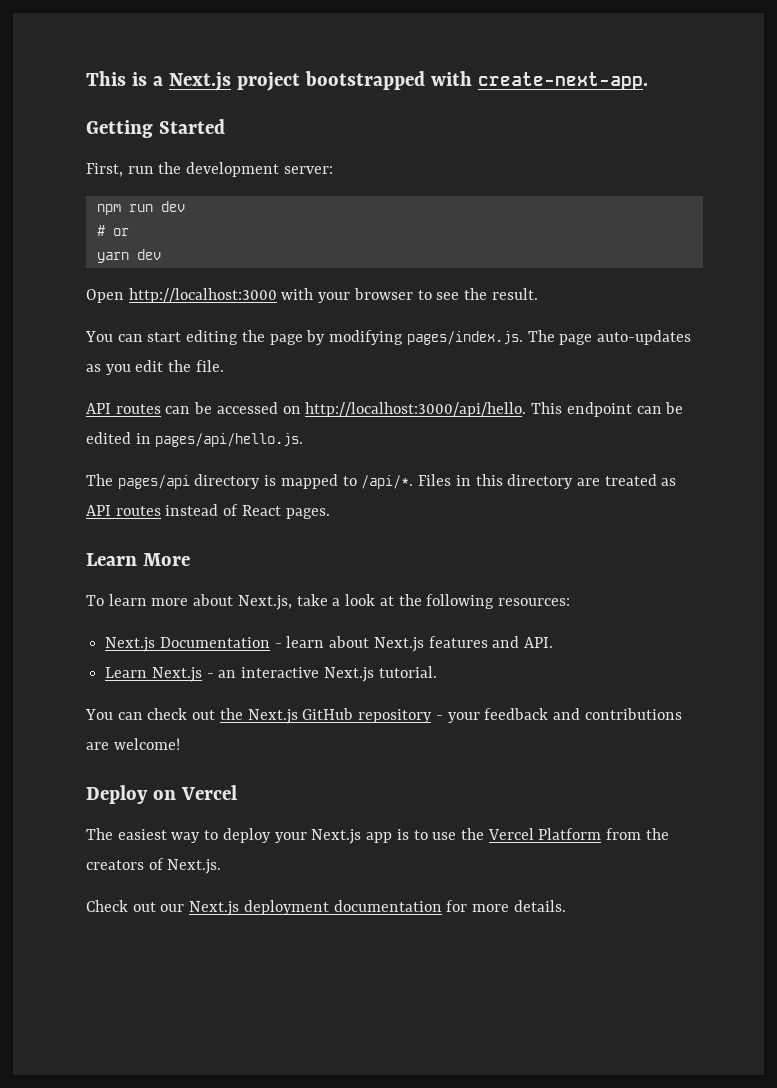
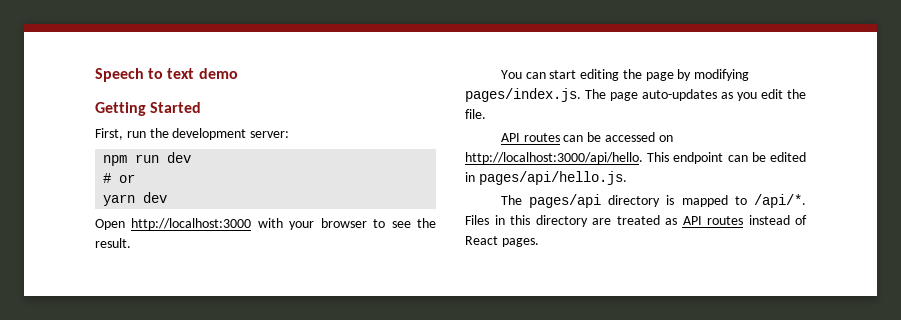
- This is a Next.js project bootstrapped with create-next-app.
+ Speech to text demo
- Learn More
- To learn more about Next.js, take a look at the following resources:
- Next.js Documentation - learn about Next.js features and API.
- Learn Next.js - an interactive Next.js tutorial.
- You can check out the Next.js GitHub repository - your feedback and contributions are welcome!
- Deploy on Vercel
- The easiest way to deploy your Next.js app is to use the Vercel Platform from the creators of Next.js.
- Check out our Next.js deployment documentation for more details.

